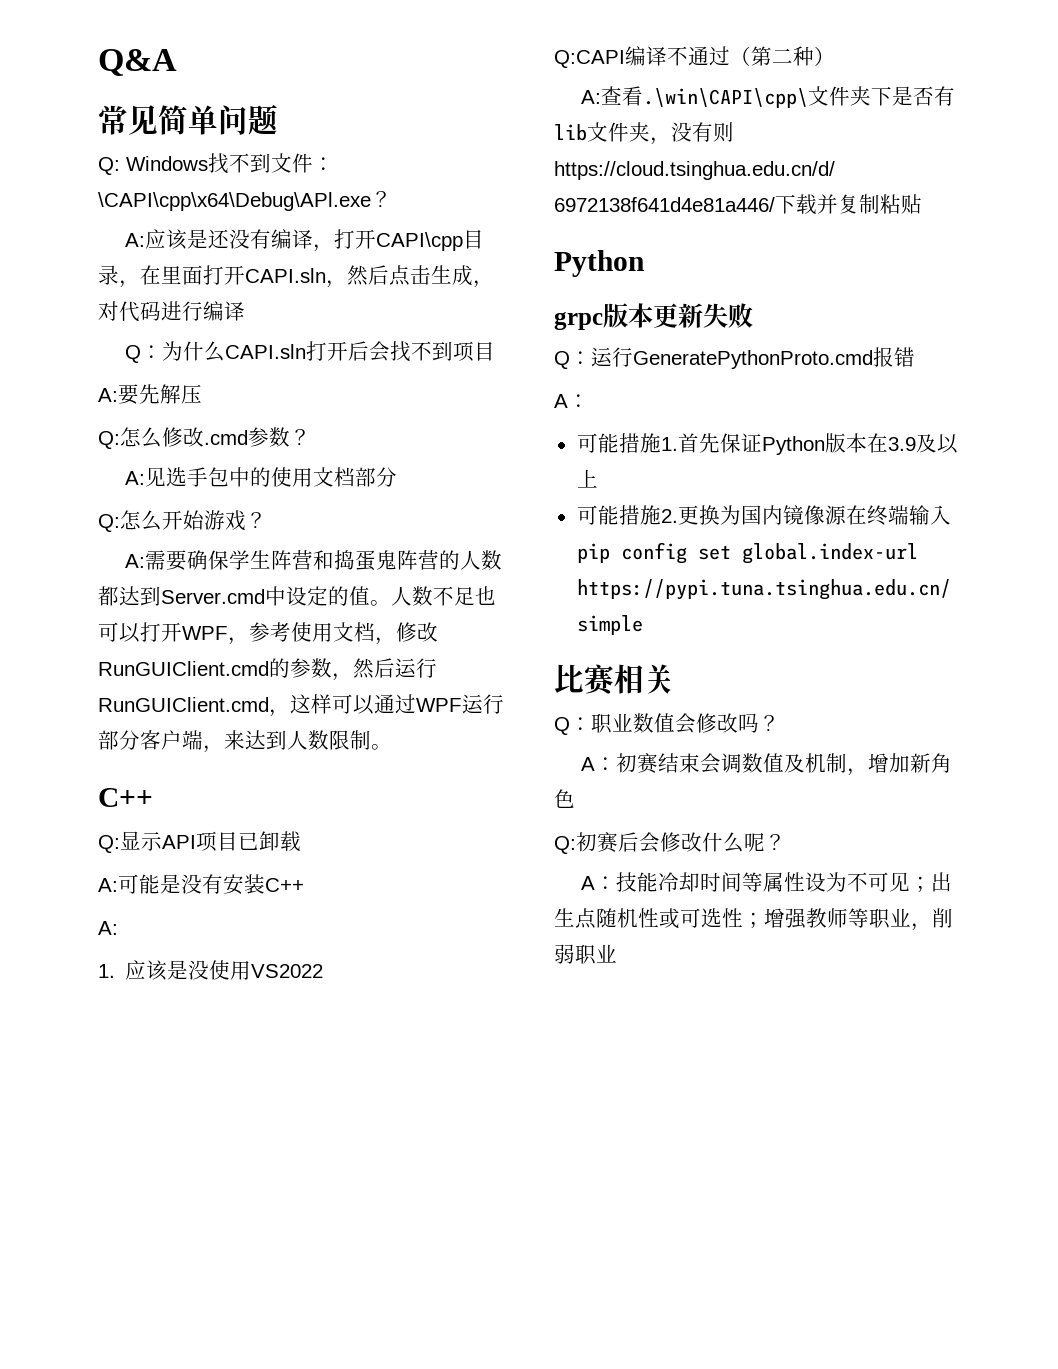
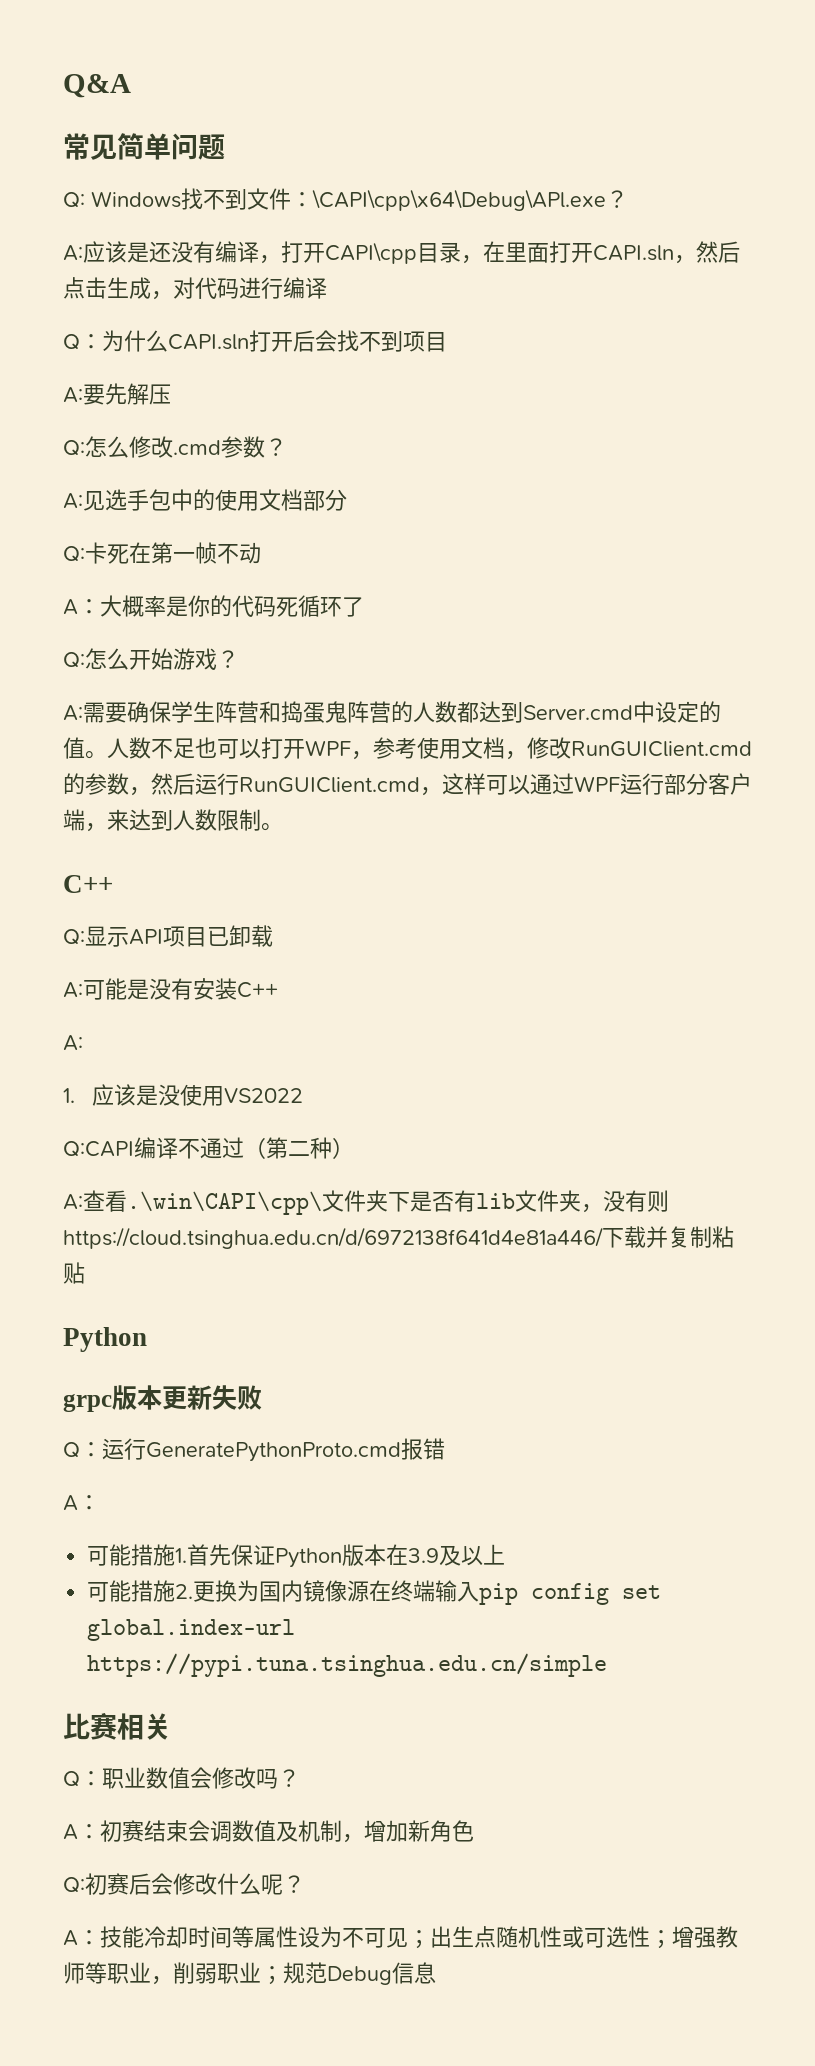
+ Q:卡死在第一帧不动
+ A：大概率是你的代码死循环了
- A：技能冷却时间等属性设为不可见；出生点随机性或可选性；增强教师等职业，削弱职业
+ A：技能冷却时间等属性设为不可见；出生点随机性或可选性；增强教师等职业，削弱职业；规范Debug信息

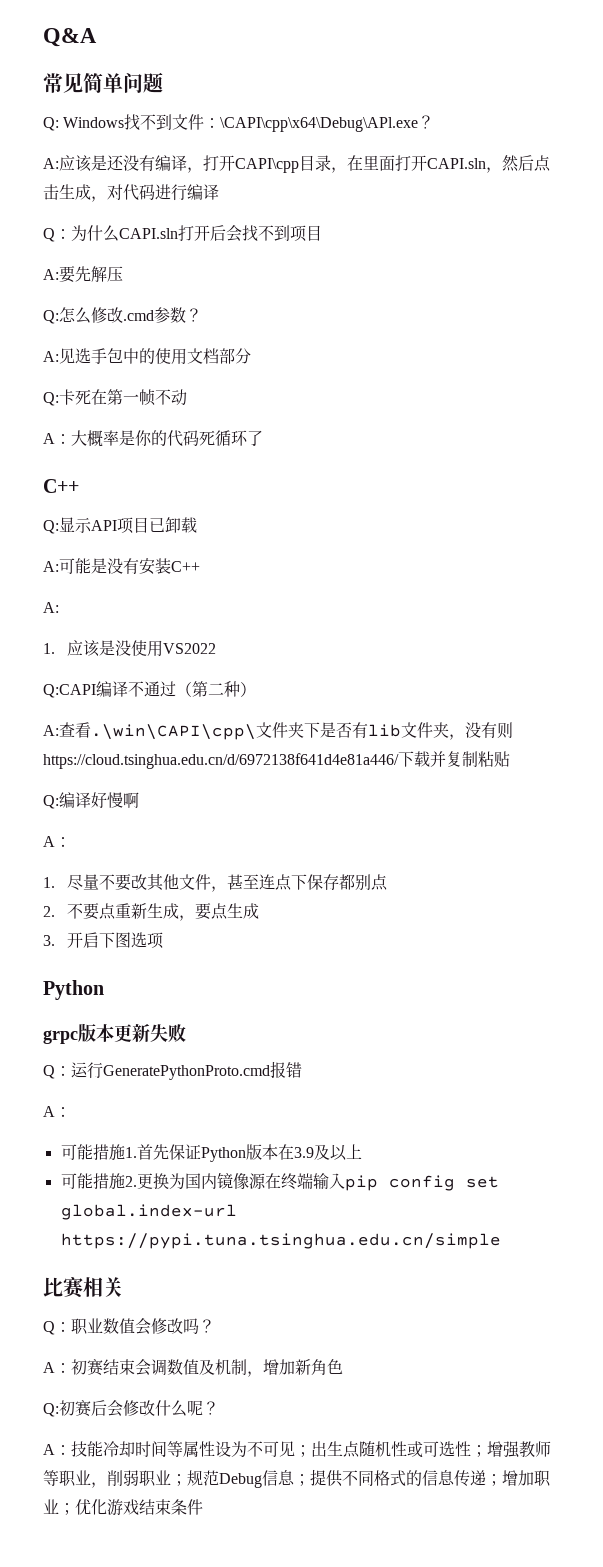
- Q:怎么开始游戏？
- A:需要确保学生阵营和捣蛋鬼阵营的人数都达到Server.cmd中设定的值。人数不足也可以打开WPF，参考使用文档，修改RunGUIClient.cmd的参数，然后运行RunGUIClient.cmd，这样可以通过WPF运行部分客户端，来达到人数限制。
+ Q:编译好慢啊
+ A：
+ 1.尽量不要改其他文件，甚至连点下保存都别点
+ 2.不要点重新生成，要点生成
+ 3.开启下图选项
- A：技能冷却时间等属性设为不可见；出生点随机性或可选性；增强教师等职业，削弱职业；规范Debug信息
+ A：技能冷却时间等属性设为不可见；出生点随机性或可选性；增强教师等职业，削弱职业；规范Debug信息；提供不同格式的信息传递；增加职业；优化游戏结束条件

